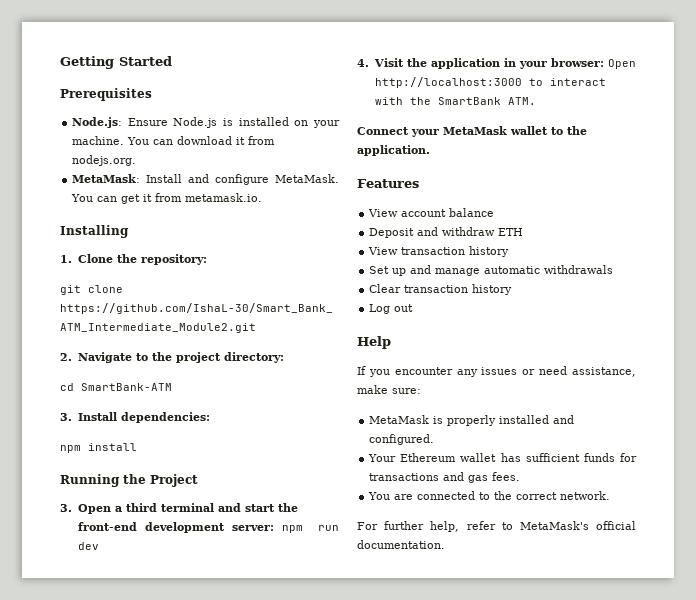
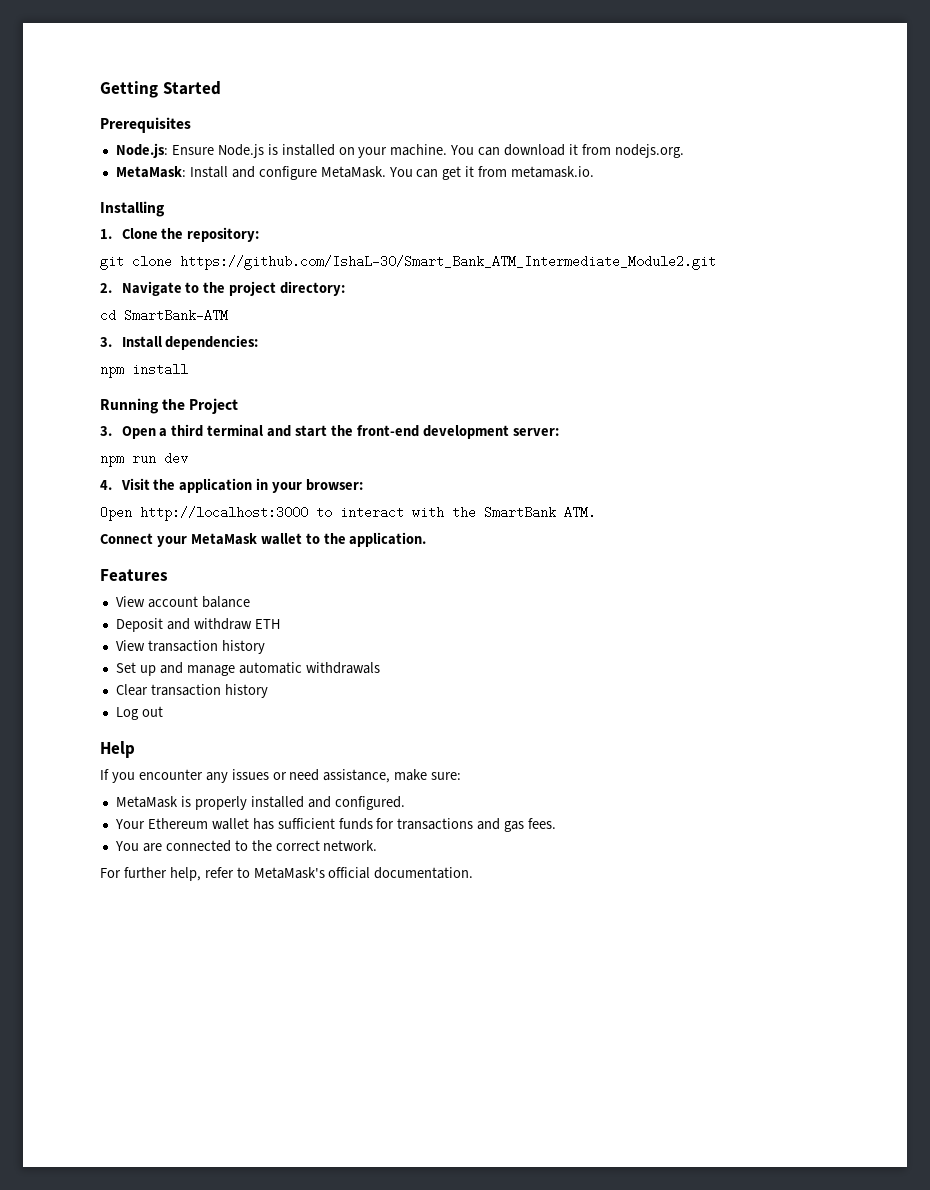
- 3. Open a third terminal and start the front-end development server: npm run dev
+ 3. Open a third terminal and start the front-end development server:
+ npm run dev
- 4. Visit the application in your browser: Open http://localhost:3000 to interact with the SmartBank ATM.
+ 4. Visit the application in your browser:
+ Open http://localhost:3000 to interact with the SmartBank ATM.

